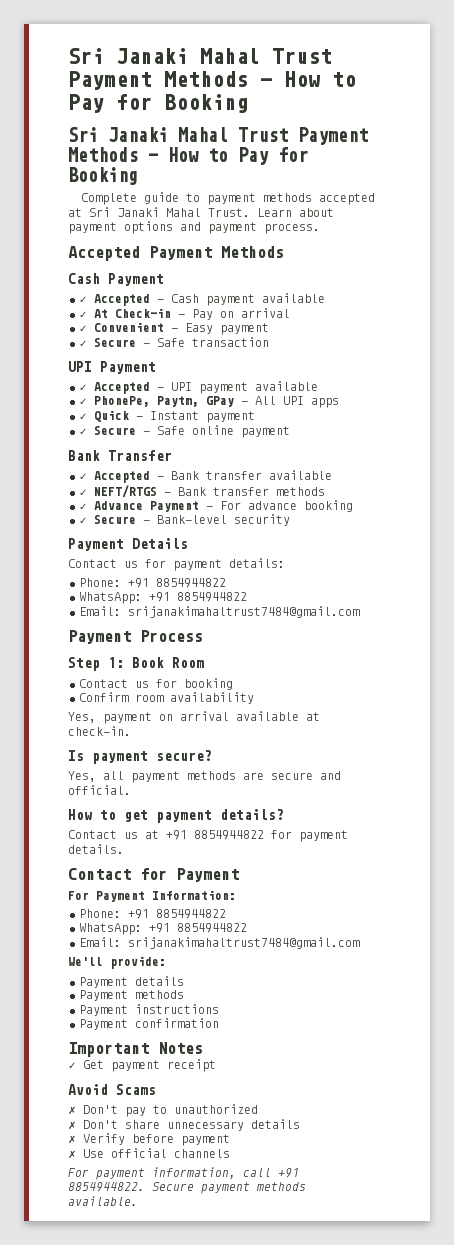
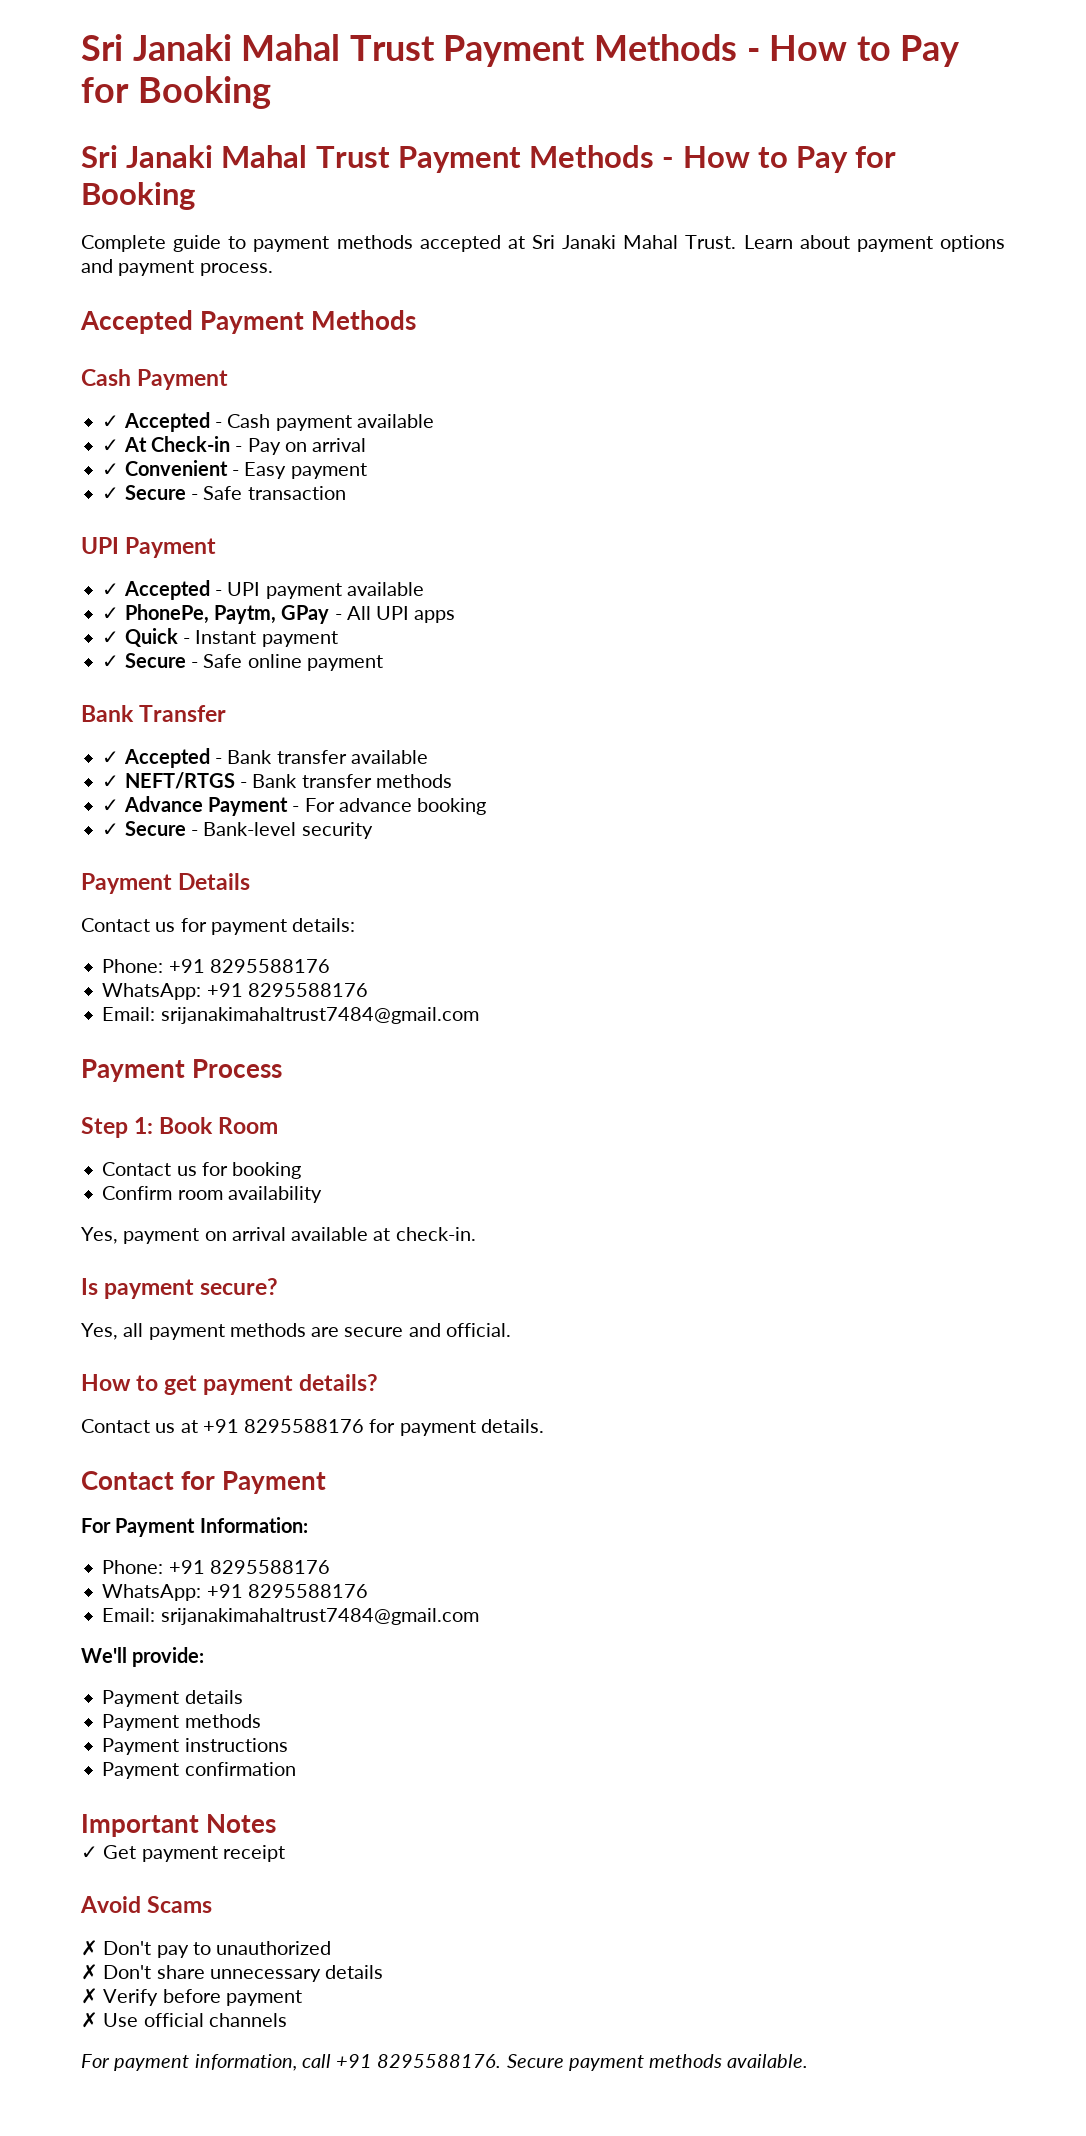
  Contact us for payment details:
- Phone: +91 8854944822
- WhatsApp: +91 8854944822
+ Phone: +91 8295588176
+ WhatsApp: +91 8295588176
- Contact us at +91 8854944822 for payment details.
+ Contact us at +91 8295588176 for payment details.
  For Payment Information:
- Phone: +91 8854944822
- WhatsApp: +91 8854944822
+ Phone: +91 8295588176
+ WhatsApp: +91 8295588176
- For payment information, call +91 8854944822.
+ For payment information, call +91 8295588176.

